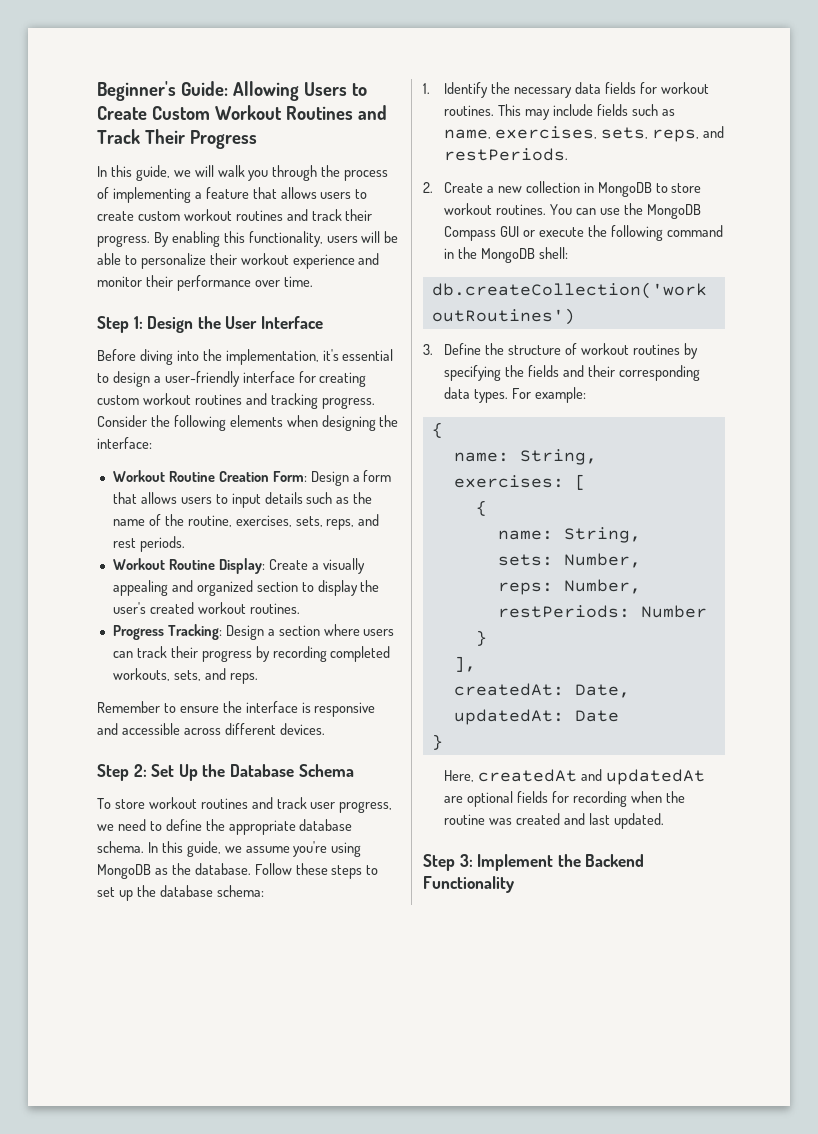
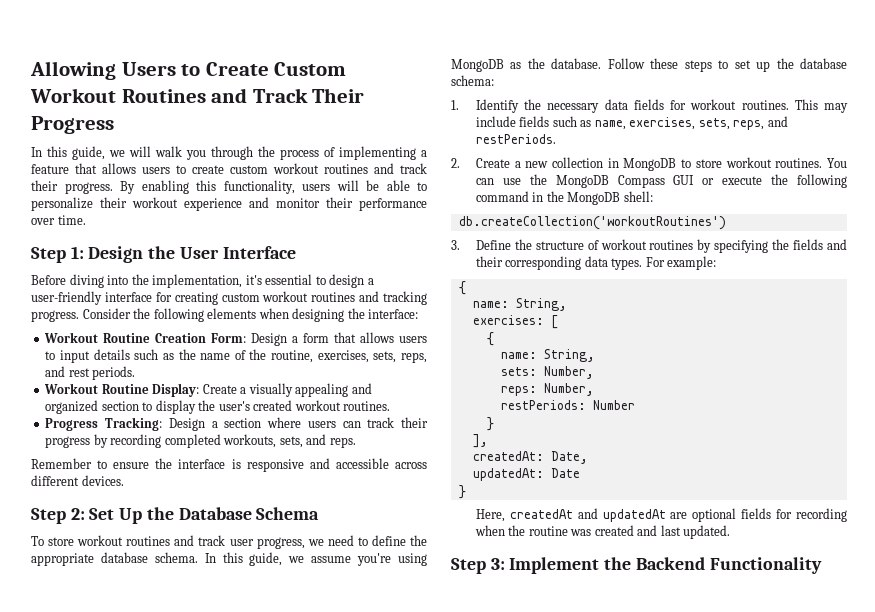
- Beginner's Guide: Allowing Users to Create Custom Workout Routines and Track Their Progress
+ Allowing Users to Create Custom Workout Routines and Track Their Progress

